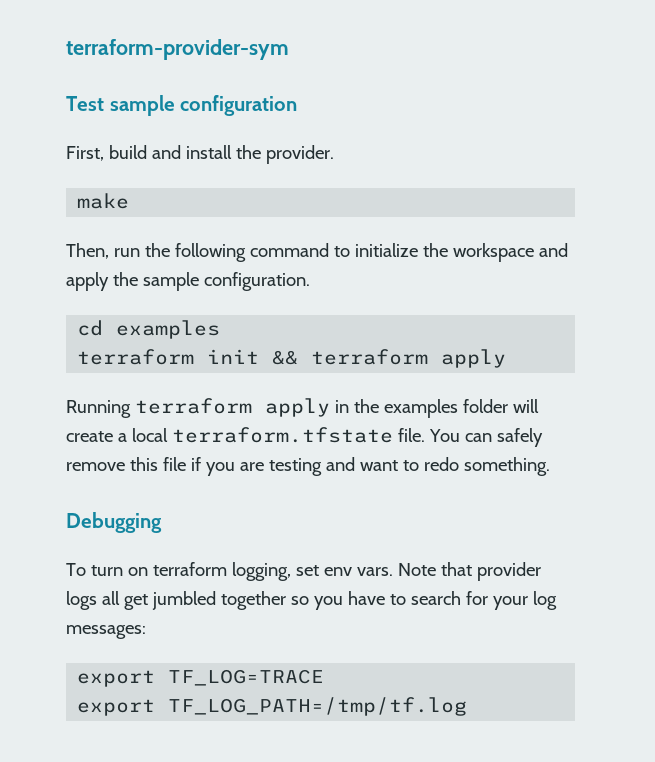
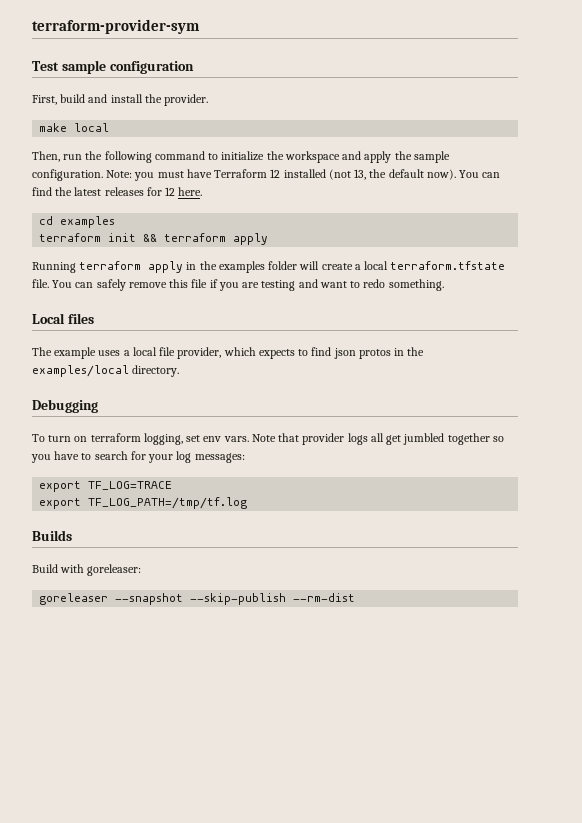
- make
+ make local
+ Note: you must have Terraform 12 installed (not 13, the default now). You can find the latest releases for 12 here.
+ Local files
+ The example uses a local file provider, which expects to find json protos in the examples/local directory.
+ Builds
+ Build with goreleaser:
+ goreleaser --snapshot --skip-publish --rm-dist

